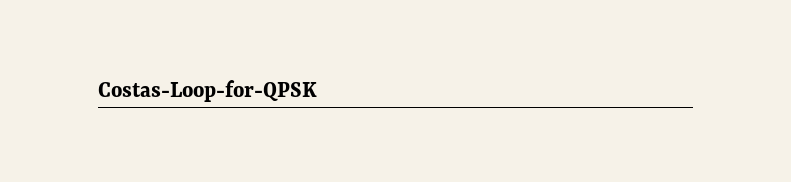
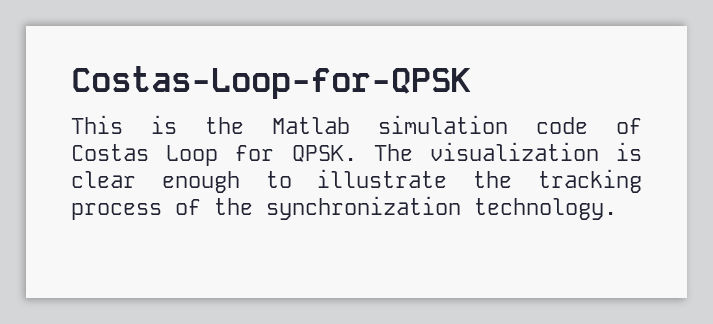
+ This is the Matlab simulation code of Costas Loop for QPSK. The visualization is clear enough to illustrate the tracking process of the synchronization technology.

